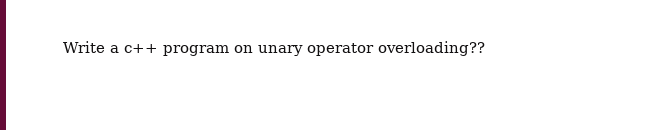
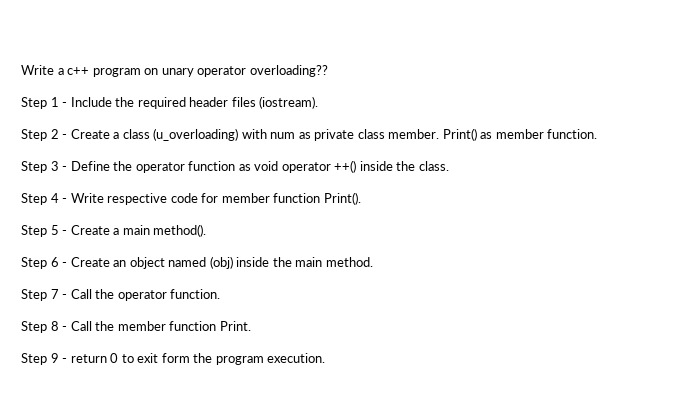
+ Step 1 - Include the required header files (iostream).
+ Step 2 - Create a class (u_overloading) with num as private class member. Print() as member function.
+ Step 3 - Define the operator function as void operator ++() inside the class.
+ Step 4 - Write respective code for member function Print().
+ Step 5 - Create a main method().
+ Step 6 - Create an object named (obj) inside the main method.
+ Step 7 - Call the operator function.
+ Step 8 - Call the member function Print.
+ Step 9 - return 0 to exit form the program execution.

